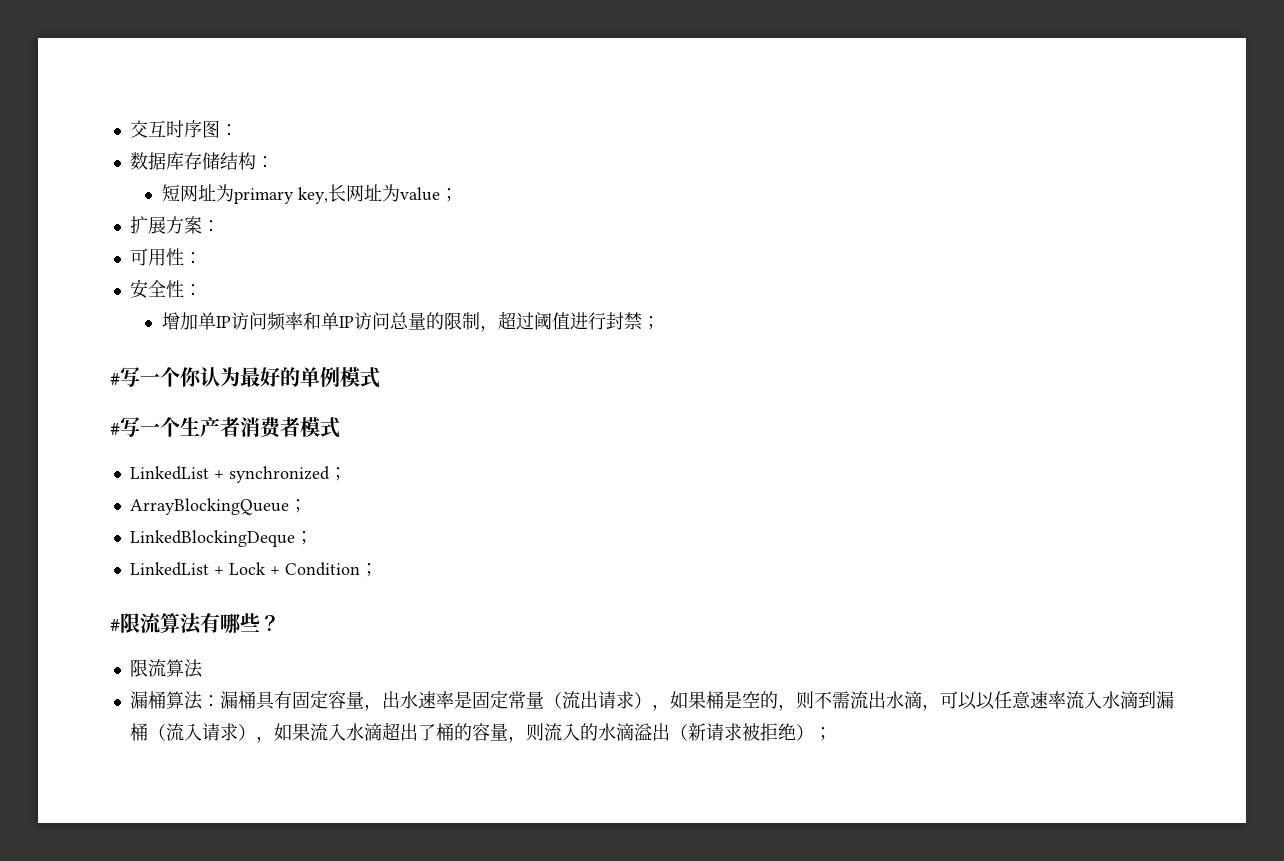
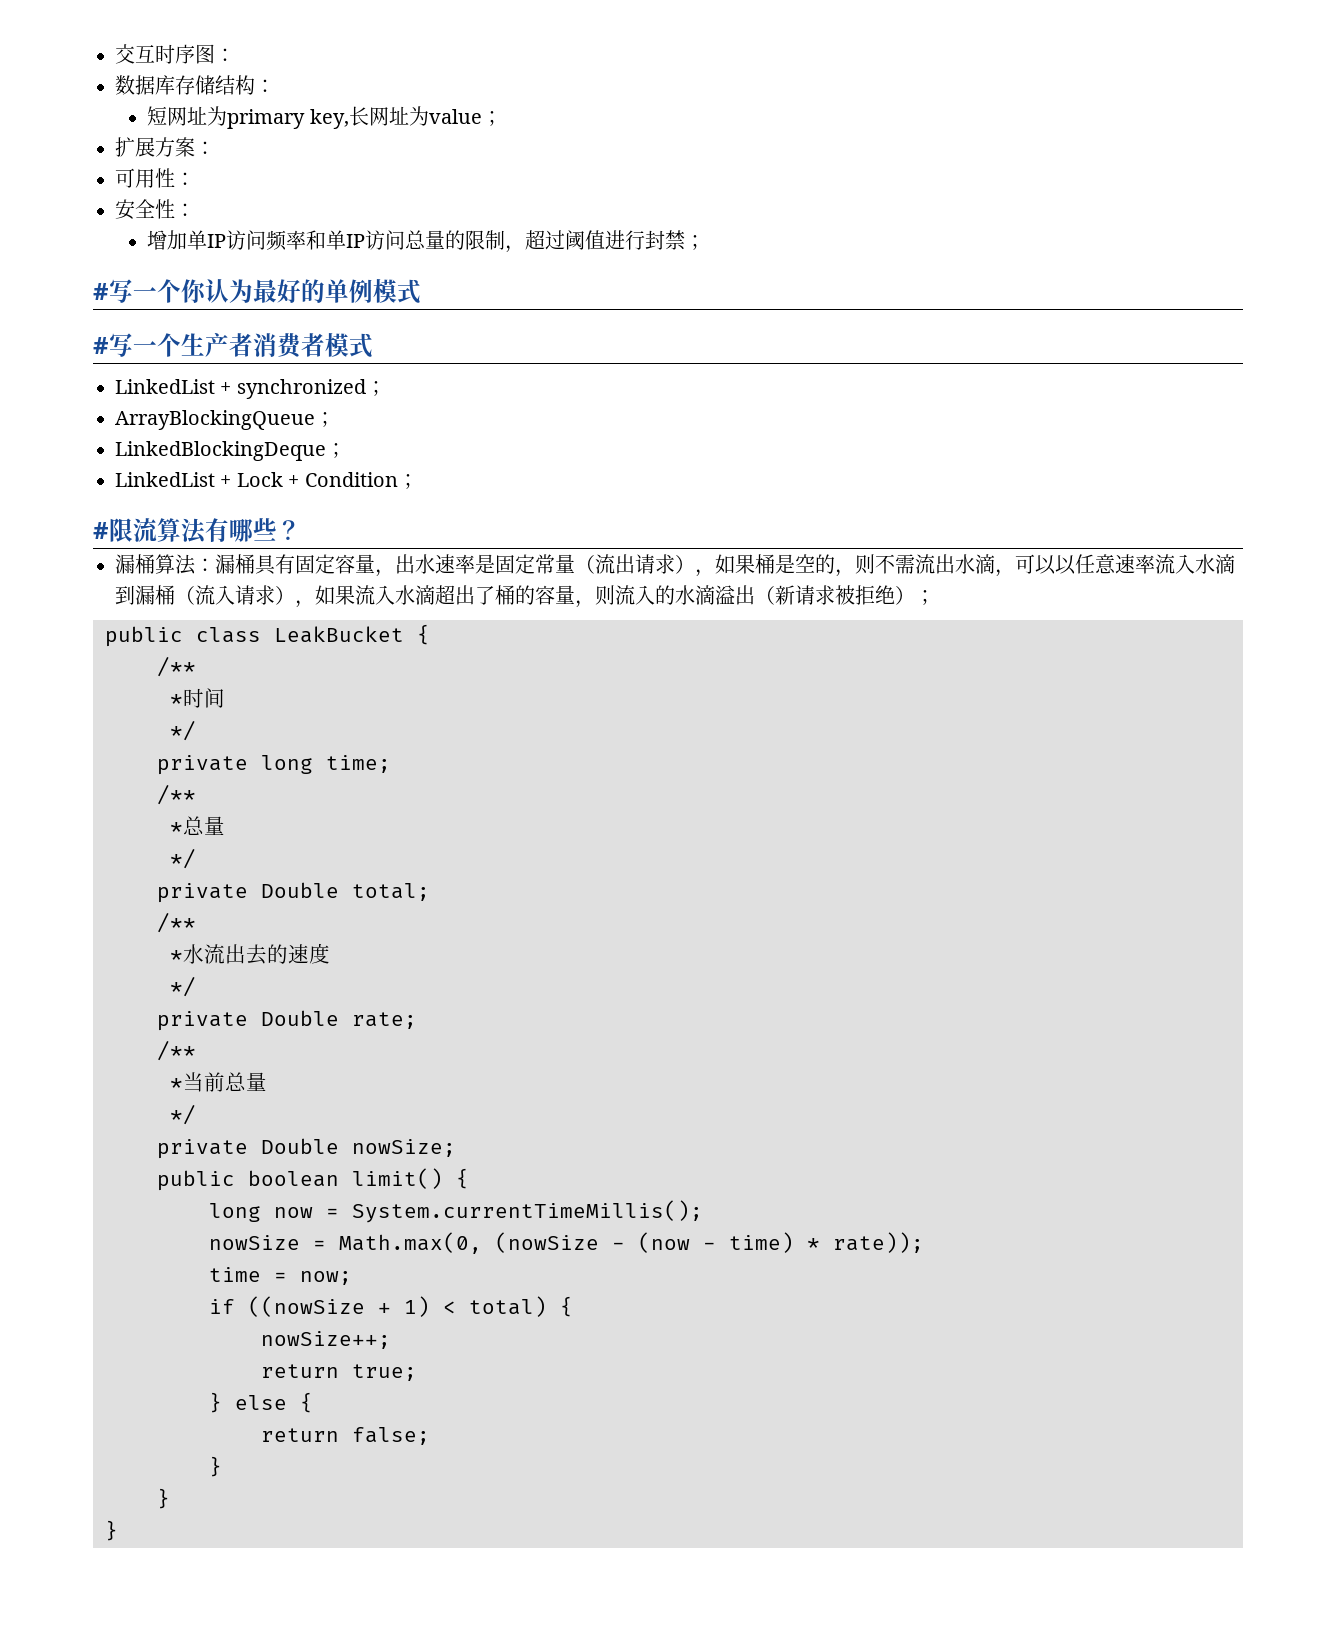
  #限流算法有哪些？
- 限流算法
+ public class LeakBucket {
+ /**
+ *时间
+ */
+ private long time;
+ /**
+ *总量
+ */
+ private Double total;
+ /**
+ *水流出去的速度
+ */
+ private Double rate;
+ /**
+ *当前总量
+ */
+ private Double nowSize;
+ public boolean limit() {
+ long now = System.currentTimeMillis();
+ nowSize = Math.max(0, (nowSize - (now - time) * rate));
+ time = now;
+ if ((nowSize + 1) < total) {
+ nowSize++;
+ return true;
+ } else {
+ return false;
+ }
+ }
+ }

